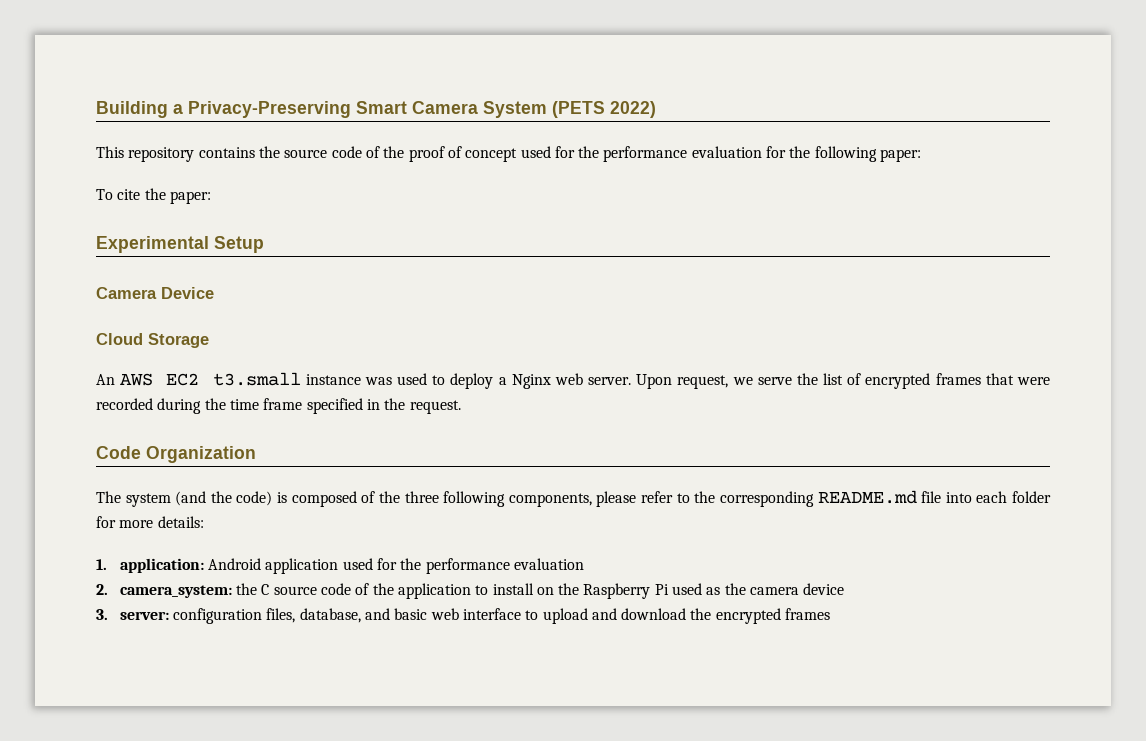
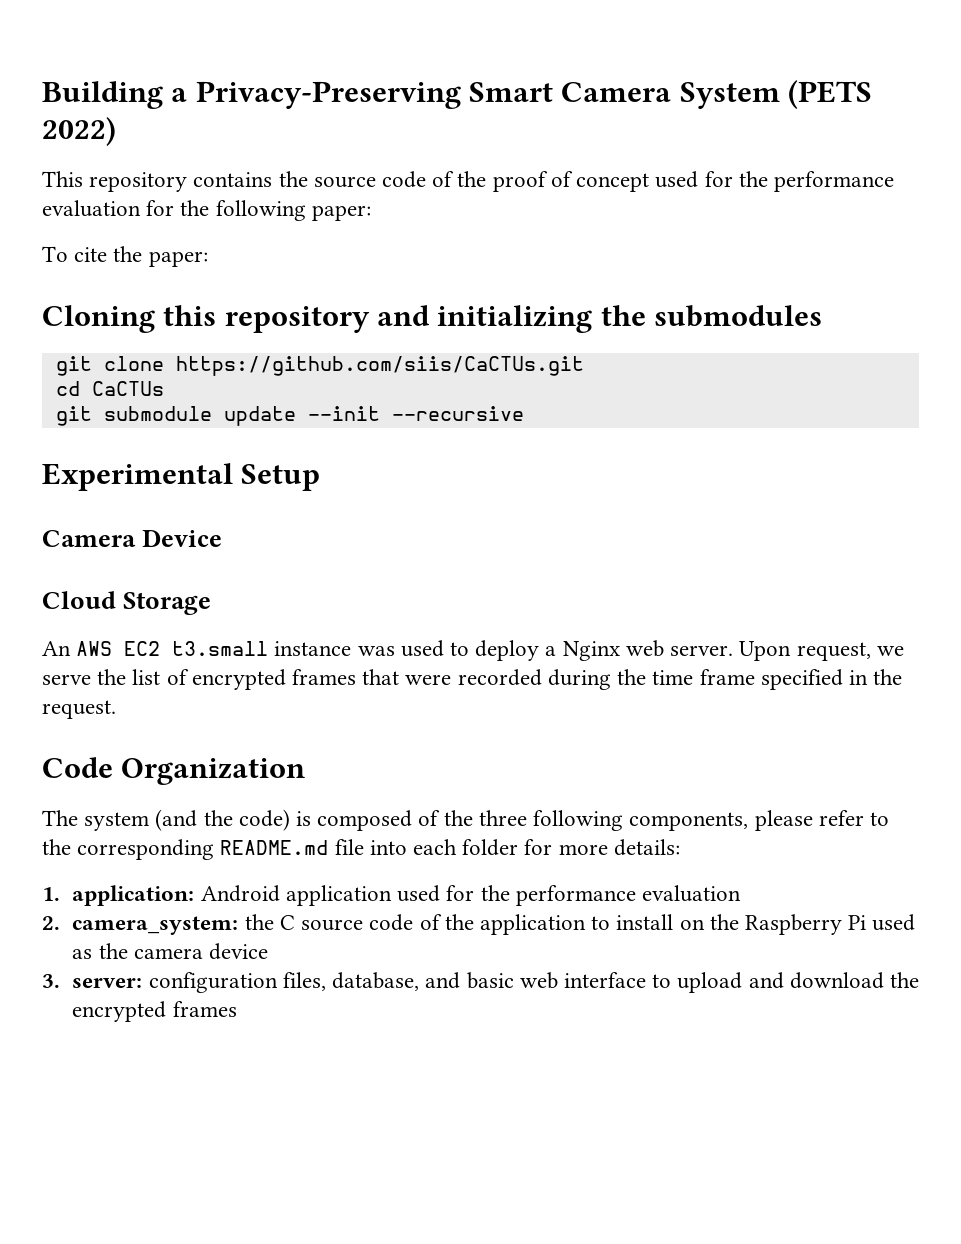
+ Cloning this repository and initializing the submodules
+ git clone https://github.com/siis/CaCTUs.git
+ cd CaCTUs
+ git submodule update --init --recursive

